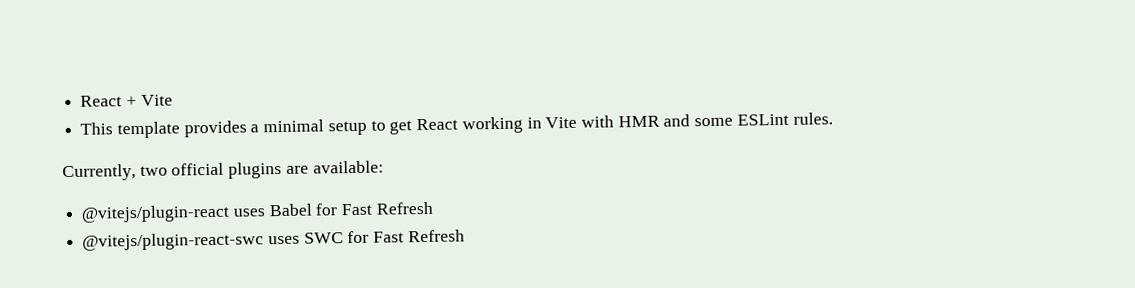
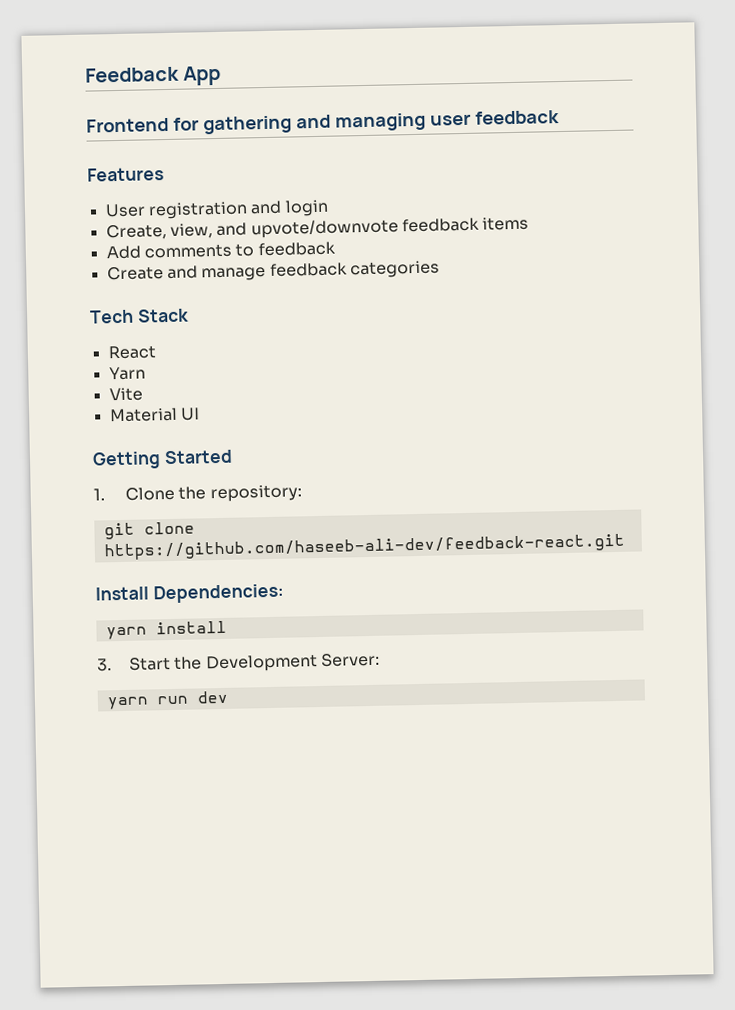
- React + Vite
+ Feedback App
+ Frontend for gathering and managing user feedback
+ Features
+ User registration and login
+ Create, view, and upvote/downvote feedback items
+ Add comments to feedback
+ Create and manage feedback categories
+ Tech Stack
+ React
+ Yarn
+ Vite
- This template provides a minimal setup to get React working in Vite with HMR and some ESLint rules.
- Currently, two official plugins are available:
- @vitejs/plugin-react uses Babel for Fast Refresh
- @vitejs/plugin-react-swc uses SWC for Fast Refresh
+ Material UI
+ Getting Started
+ 1. Clone the repository:
+ git clone https://github.com/haseeb-ali-dev/feedback-react.git
+ Install Dependencies:
+ yarn install
+ 3. Start the Development Server:
+ yarn run dev

